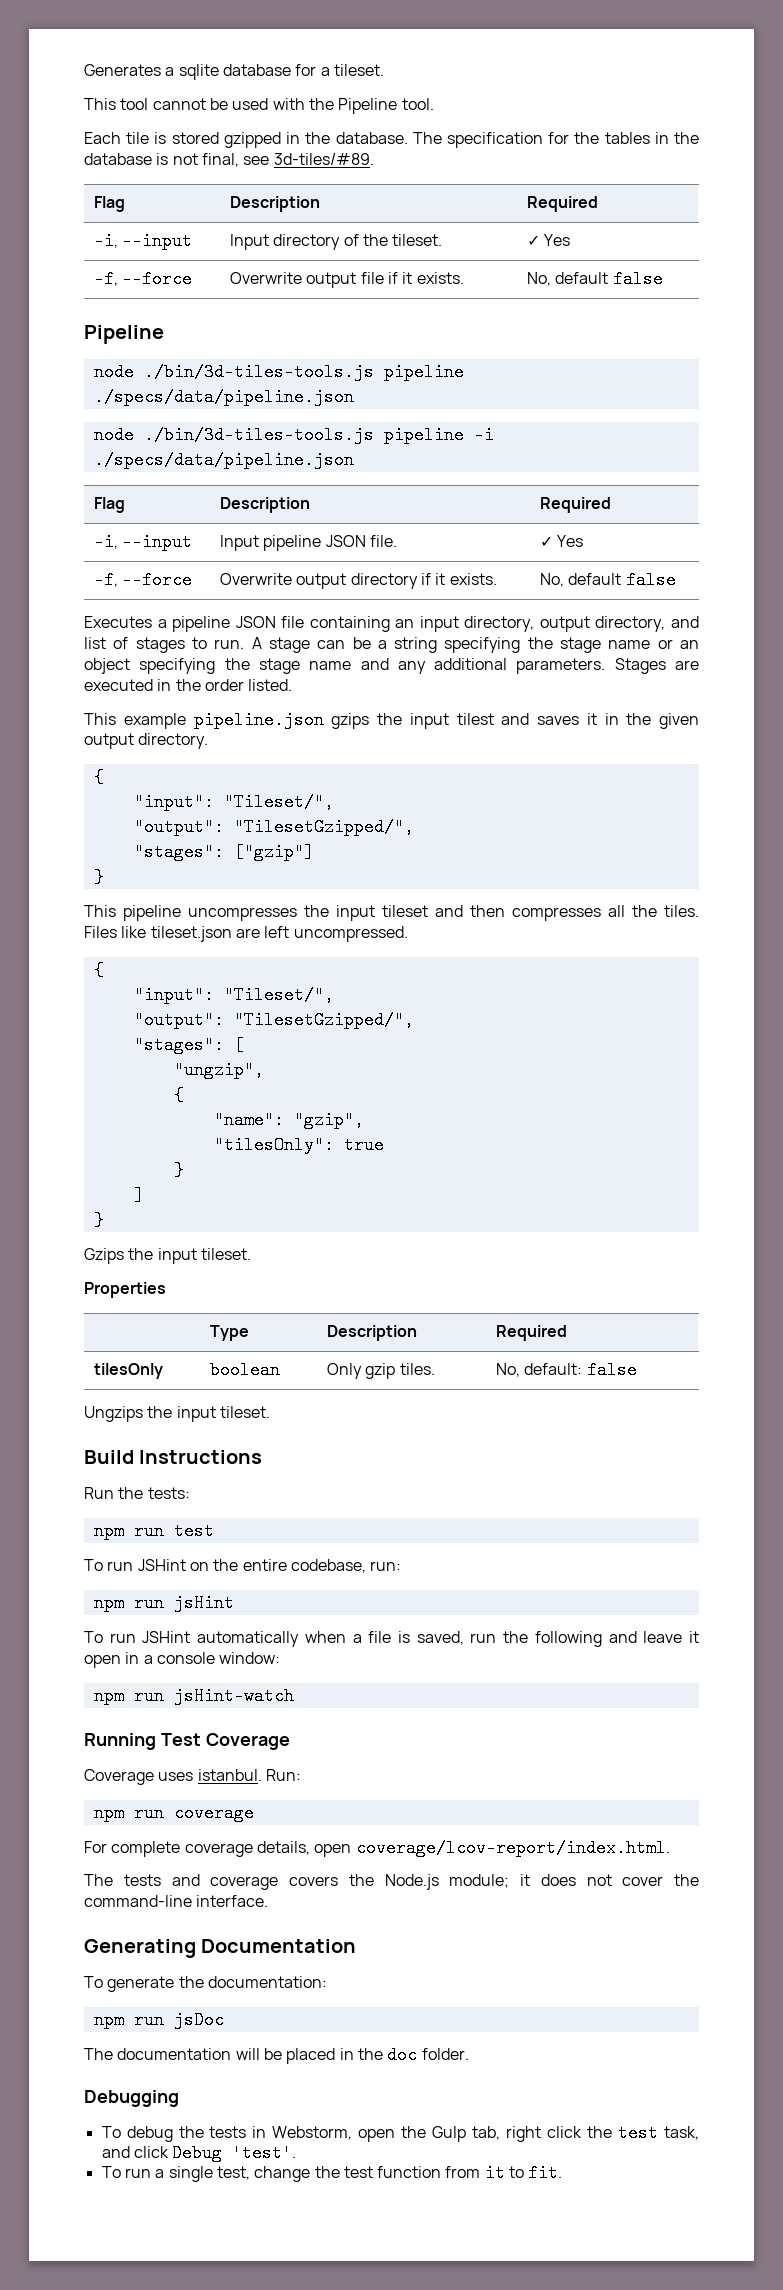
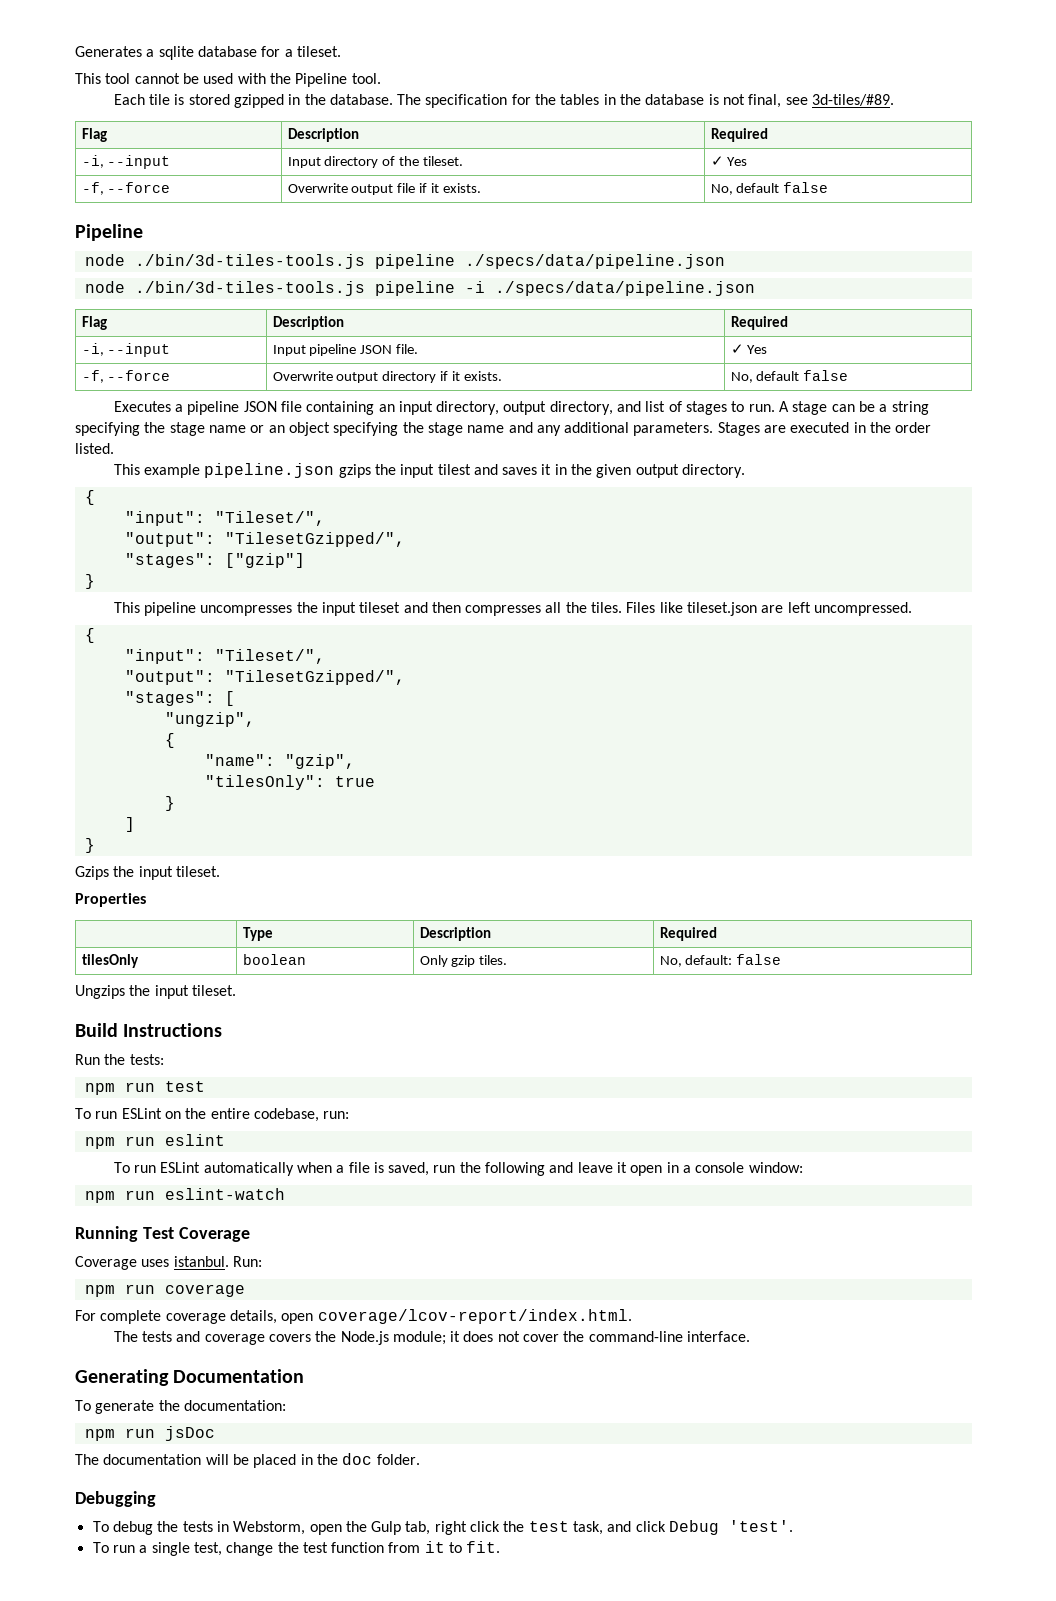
- To run JSHint on the entire codebase, run:
+ To run ESLint on the entire codebase, run:
- npm run jsHint
- To run JSHint automatically when a file is saved, run the following and leave it open in a console window:
+ npm run eslint
+ To run ESLint automatically when a file is saved, run the following and leave it open in a console window:
- npm run jsHint-watch
+ npm run eslint-watch

